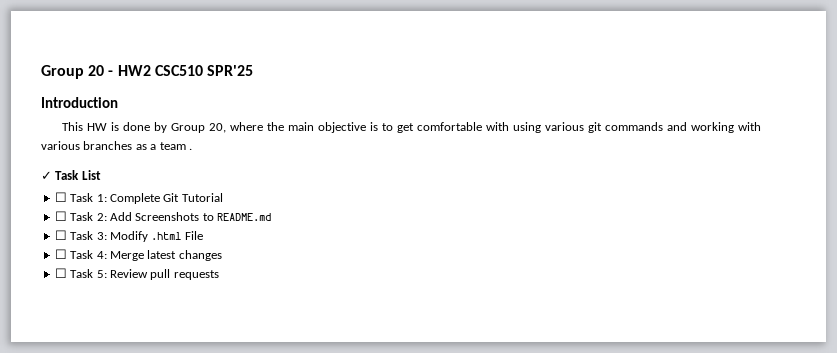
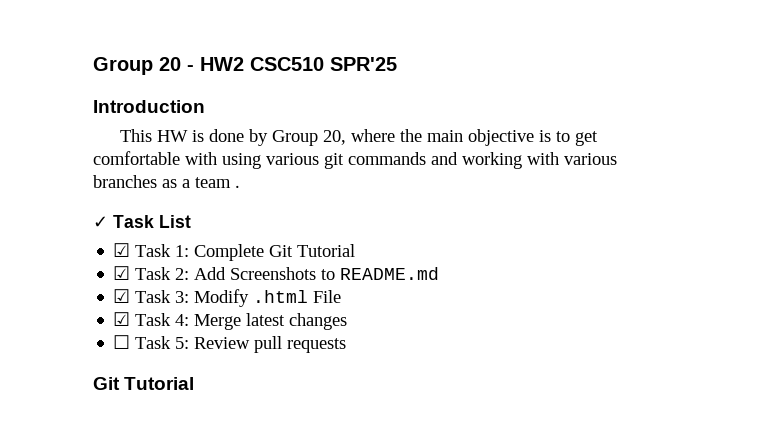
- ☐ Task 1: Complete Git Tutorial
+ ☑ Task 1: Complete Git Tutorial
- ☐ Task 2: Add Screenshots to README.md
+ ☑ Task 2: Add Screenshots to README.md
- ☐ Task 3: Modify .html File
+ ☑ Task 3: Modify .html File
- ☐ Task 4: Merge latest changes
+ ☑ Task 4: Merge latest changes
  ☐ Task 5: Review pull requests
+ Git Tutorial

